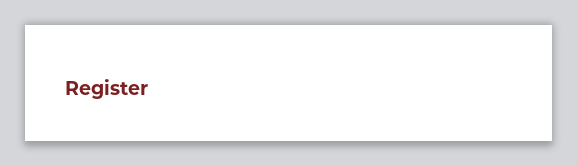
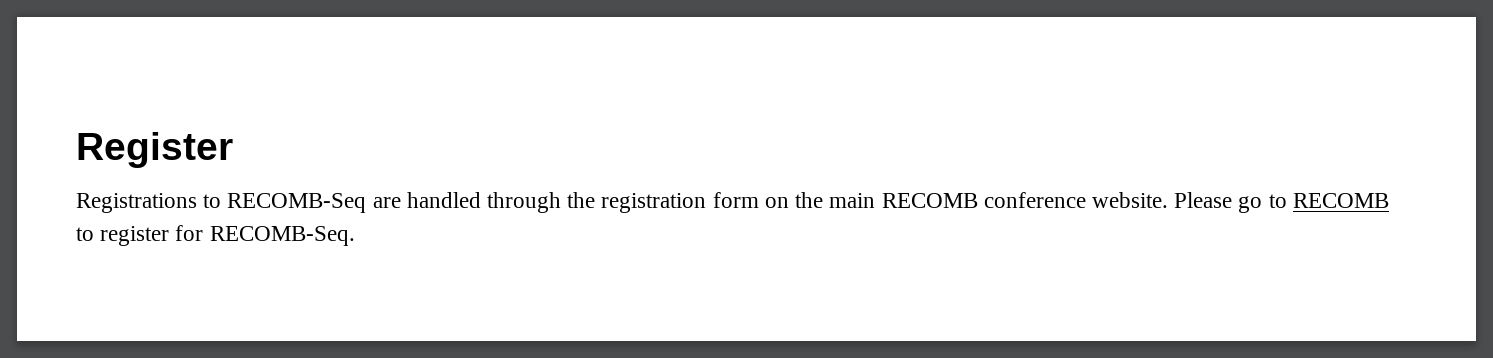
+ Registrations to RECOMB-Seq are handled through the registration form on the main RECOMB conference website. Please go to RECOMB to register for RECOMB-Seq.

